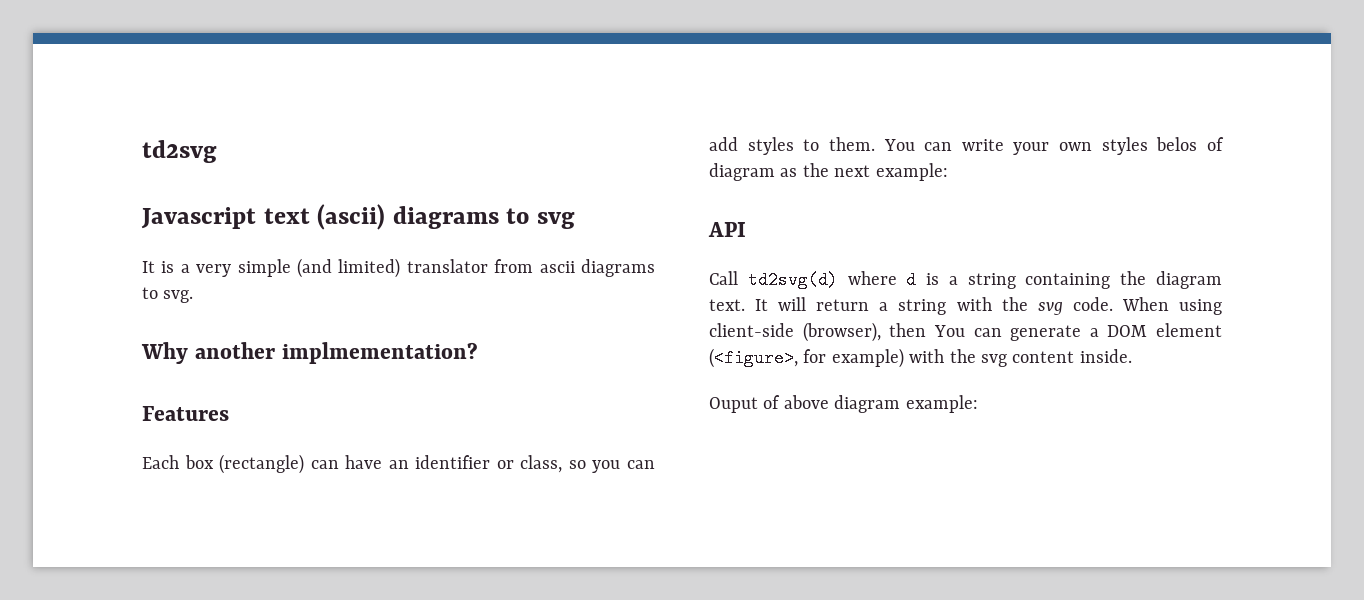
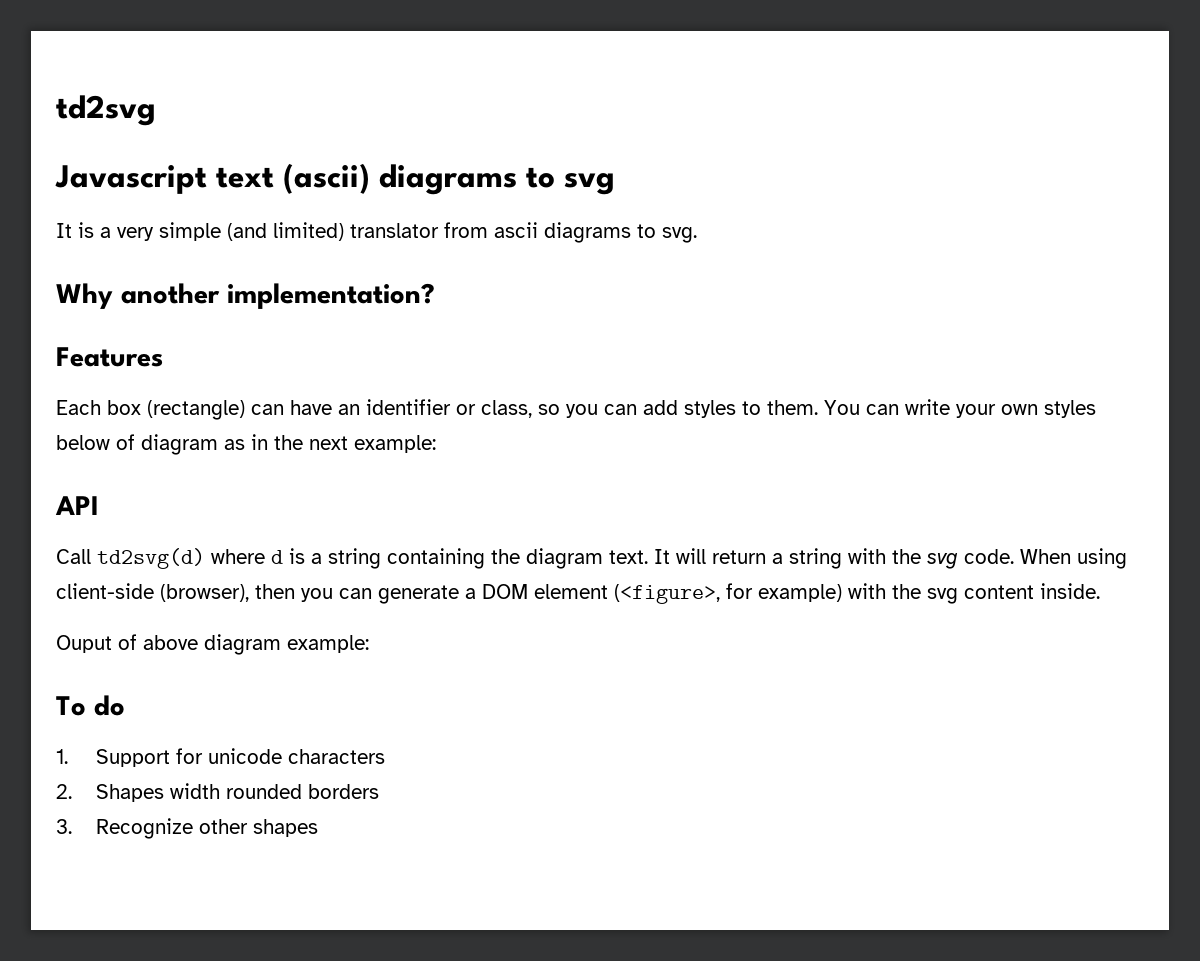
- Why another implmementation?
+ Why another implementation?
- You can write your own styles belos of diagram as the next example:
+ You can write your own styles below of diagram as in the next example:
- When using client-side (browser), then You can generate a DOM element (<figure>, for example) with the svg content inside.
+ When using client-side (browser), then you can generate a DOM element (<figure>, for example) with the svg content inside.
+ To do
+ 1. Support for unicode characters
+ 2. Shapes width rounded borders
+ 3. Recognize other shapes

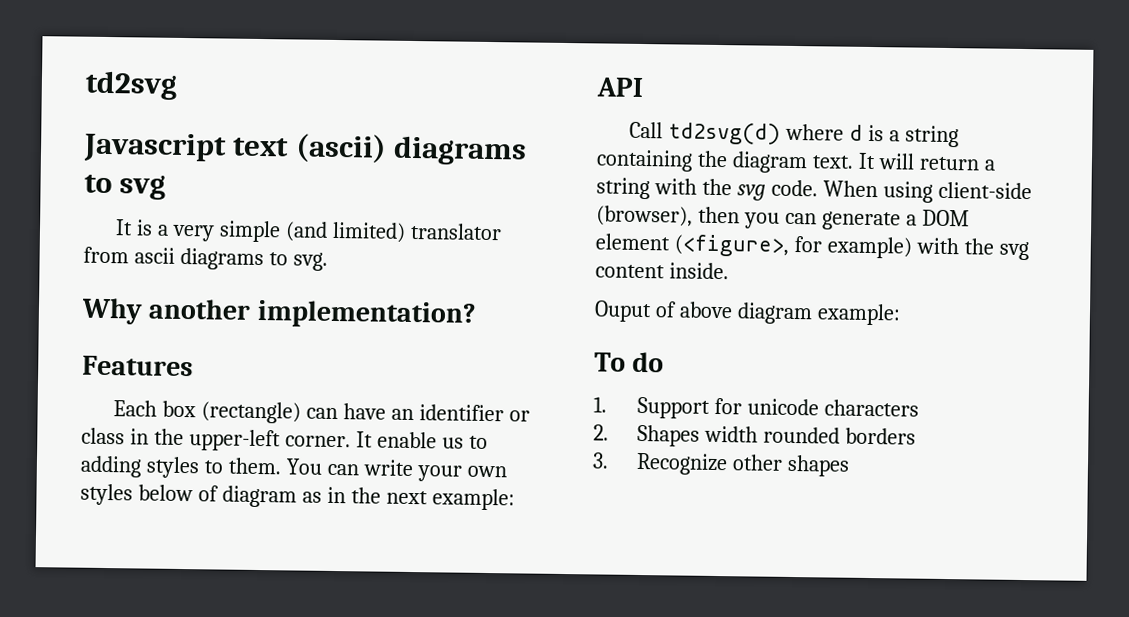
- Each box (rectangle) can have an identifier or class, so you can add styles to them.
+ Each box (rectangle) can have an identifier or class in the upper-left corner. It enable us to adding styles to them.

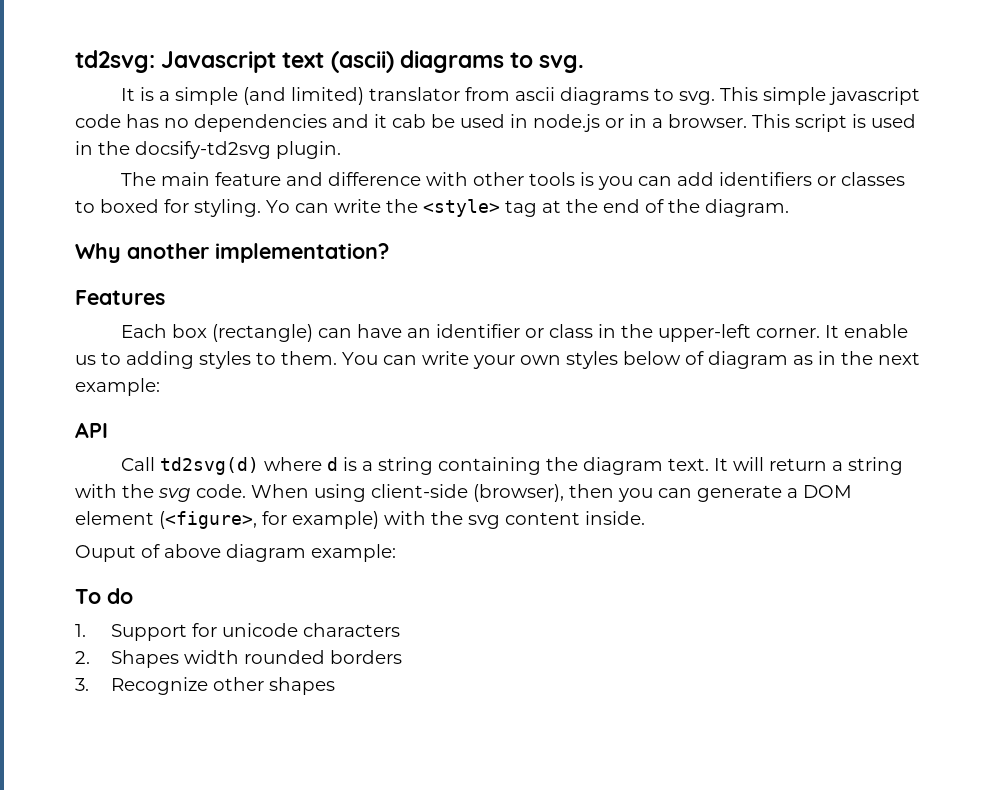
- td2svg
- Javascript text (ascii) diagrams to svg
+ td2svg: Javascript text (ascii) diagrams to svg.
- It is a very simple (and limited) translator from ascii diagrams to svg.
+ It is a simple (and limited) translator from ascii diagrams to svg. This simple javascript code has no dependencies and it cab be used in node.js or in a browser. This script is used in the docsify-td2svg plugin.
+ The main feature and difference with other tools is you can add identifiers or classes to boxed for styling. Yo can write the <style> tag at the end of the diagram.

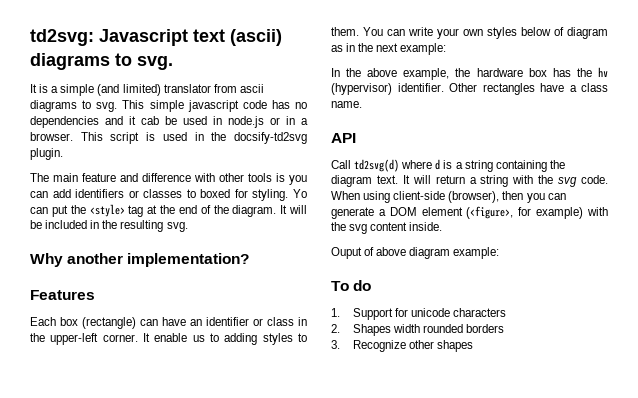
- Yo can write the <style> tag at the end of the diagram.
+ Yo can put the <style> tag at the end of the diagram. It will be included in the resulting svg.
+ In the above example, the hardware box has the hv (hypervisor) identifier. Other rectangles have a class name.

